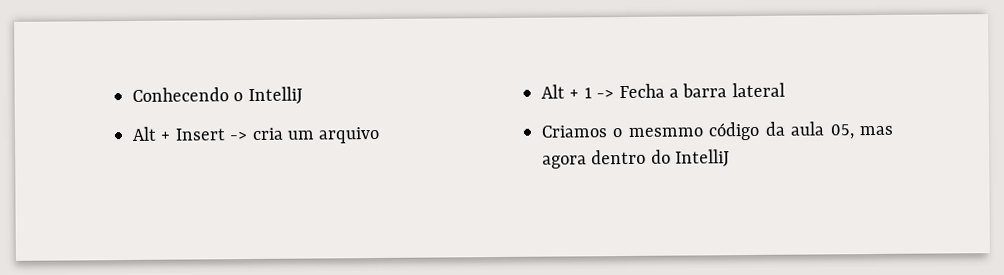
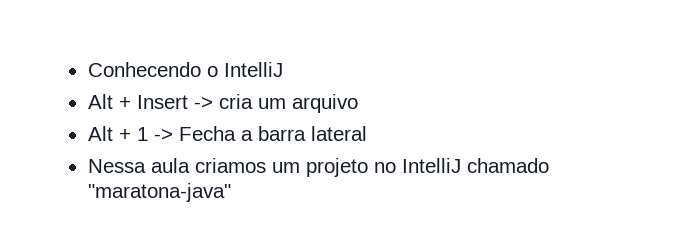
- Criamos o mesmmo código da aula 05, mas agora dentro do IntelliJ
+ Nessa aula criamos um projeto no IntelliJ chamado "maratona-java"

